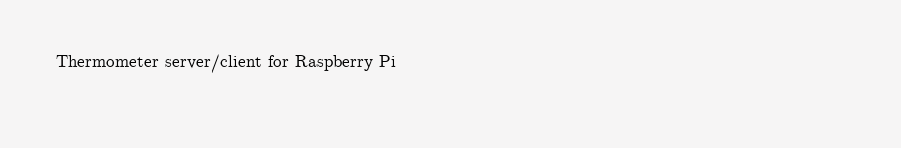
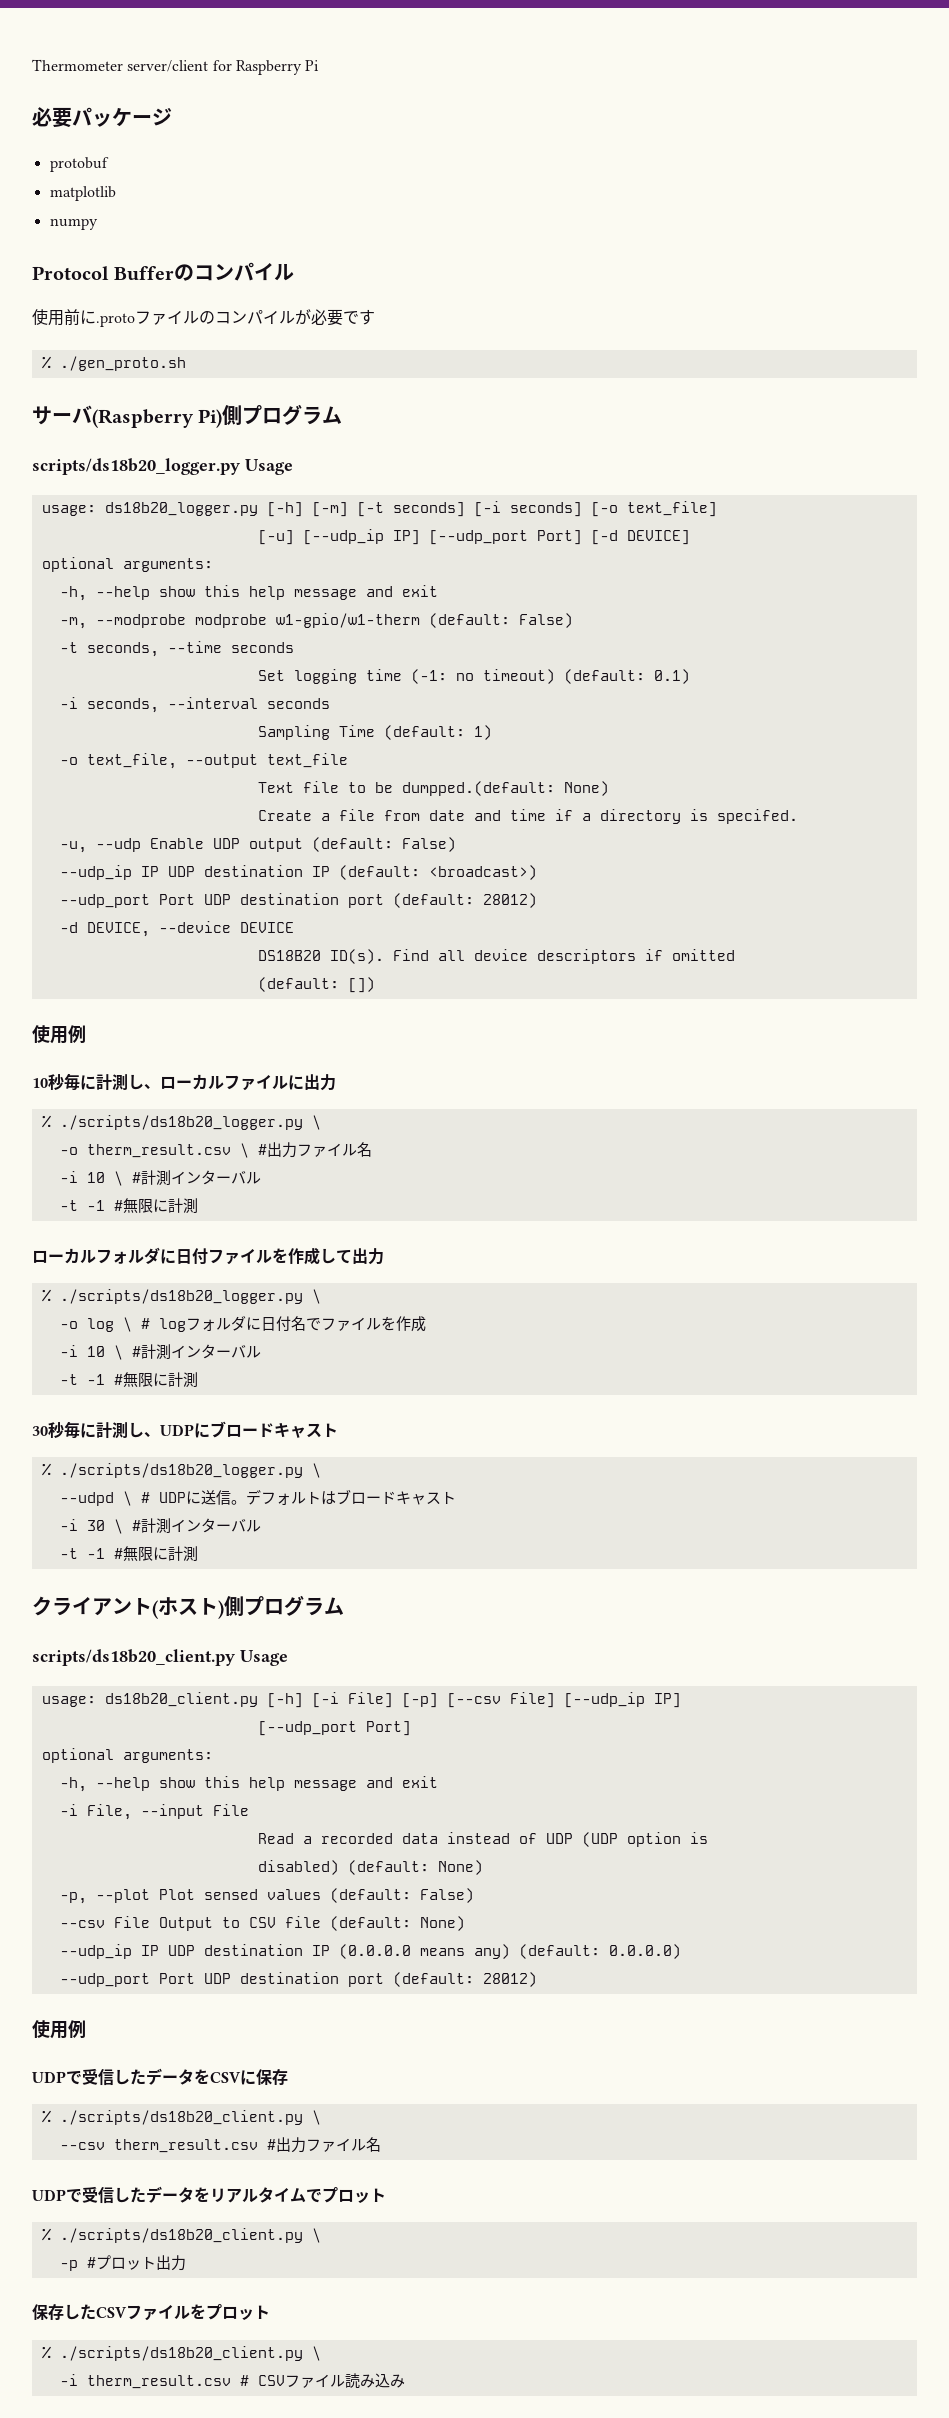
+ 必要パッケージ
+ protobuf
+ matplotlib
+ numpy
+ Protocol Bufferのコンパイル
+ 使用前に.protoファイルのコンパイルが必要です
+ % ./gen_proto.sh
+ サーバ(Raspberry Pi)側プログラム
+ scripts/ds18b20_logger.py Usage
+ usage: ds18b20_logger.py [-h] [-m] [-t seconds] [-i seconds] [-o text_file]
+ [-u] [--udp_ip IP] [--udp_port Port] [-d DEVICE]
+ optional arguments:
+ -h, --help show this help message and exit
+ -m, --modprobe modprobe w1-gpio/w1-therm (default: False)
+ -t seconds, --time seconds
+ Set logging time (-1: no timeout) (default: 0.1)
+ -i seconds, --interval seconds
+ Sampling Time (default: 1)
+ -o text_file, --output text_file
+ Text file to be dumpped.(default: None)
+ Create a file from date and time if a directory is specifed.
+ -u, --udp Enable UDP output (default: False)
+ --udp_ip IP UDP destination IP (default: <broadcast>)
+ --udp_port Port UDP destination port (default: 28012)
+ -d DEVICE, --device DEVICE
+ DS18B20 ID(s). Find all device descriptors if omitted
+ (default: [])
+ 使用例
+ 10秒毎に計測し、ローカルファイルに出力
+ % ./scripts/ds18b20_logger.py \
+ -o therm_result.csv \ #出力ファイル名
+ -i 10 \ #計測インターバル
+ -t -1 #無限に計測
+ ローカルフォルダに日付ファイルを作成して出力
+ % ./scripts/ds18b20_logger.py \
+ -o log \ # logフォルダに日付名でファイルを作成
+ -i 10 \ #計測インターバル
+ -t -1 #無限に計測
+ 30秒毎に計測し、UDPにブロードキャスト
+ % ./scripts/ds18b20_logger.py \
+ --udpd \ # UDPに送信。デフォルトはブロードキャスト
+ -i 30 \ #計測インターバル
+ -t -1 #無限に計測
+ クライアント(ホスト)側プログラム
+ scripts/ds18b20_client.py Usage
+ usage: ds18b20_client.py [-h] [-i File] [-p] [--csv File] [--udp_ip IP]
+ [--udp_port Port]
+ optional arguments:
+ -h, --help show this help message and exit
+ -i File, --input File
+ Read a recorded data instead of UDP (UDP option is
+ disabled) (default: None)
+ -p, --plot Plot sensed values (default: False)
+ --csv File Output to CSV file (default: None)
+ --udp_ip IP UDP destination IP (0.0.0.0 means any) (default: 0.0.0.0)
+ --udp_port Port UDP destination port (default: 28012)
+ 使用例
+ UDPで受信したデータをCSVに保存
+ % ./scripts/ds18b20_client.py \
+ --csv therm_result.csv #出力ファイル名
+ UDPで受信したデータをリアルタイムでプロット
+ % ./scripts/ds18b20_client.py \
+ -p #プロット出力
+ 保存したCSVファイルをプロット
+ % ./scripts/ds18b20_client.py \
+ -i therm_result.csv # CSVファイル読み込み

